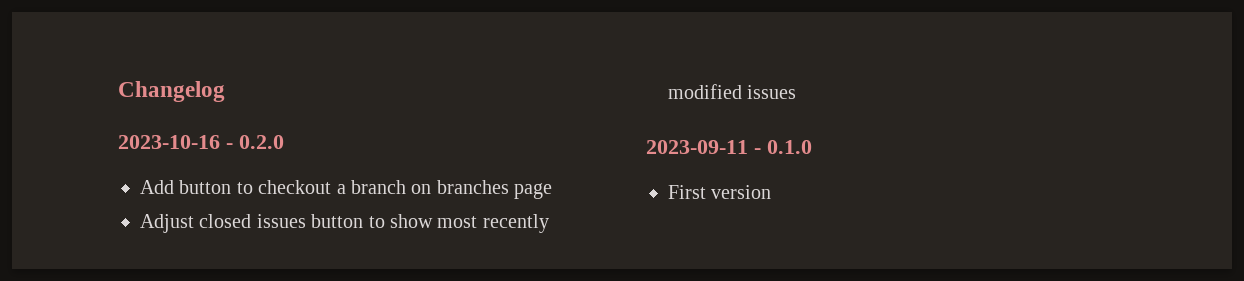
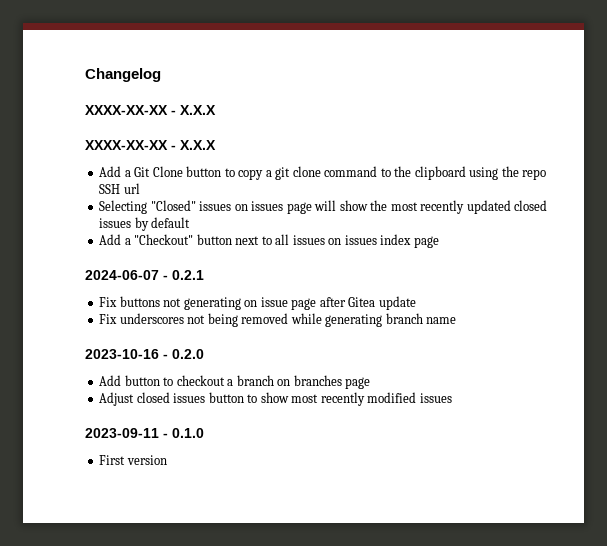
  Changelog
+ XXXX-XX-XX - X.X.X
+ XXXX-XX-XX - X.X.X
+ Add a Git Clone button to copy a git clone command to the clipboard using the repo SSH url
+ Selecting "Closed" issues on issues page will show the most recently updated closed issues by default
+ Add a "Checkout" button next to all issues on issues index page
+ 2024-06-07 - 0.2.1
+ Fix buttons not generating on issue page after Gitea update
+ Fix underscores not being removed while generating branch name

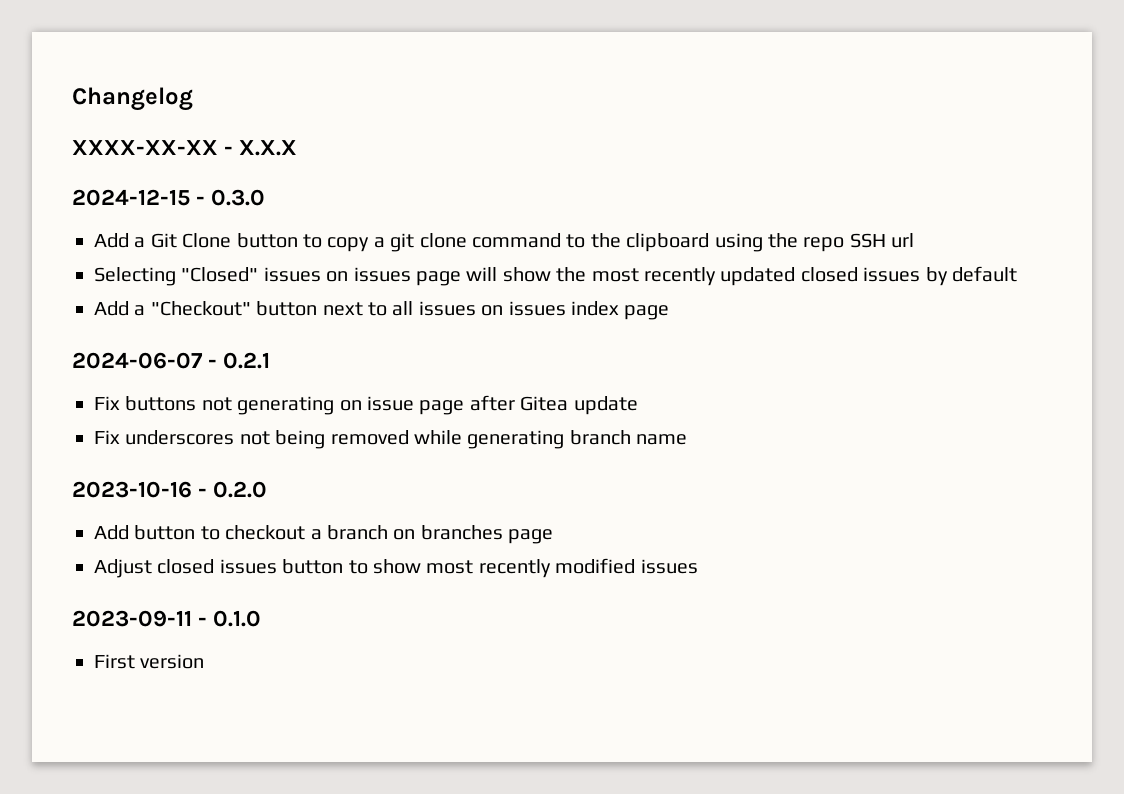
  Changelog
  XXXX-XX-XX - X.X.X
- XXXX-XX-XX - X.X.X
+ 2024-12-15 - 0.3.0

